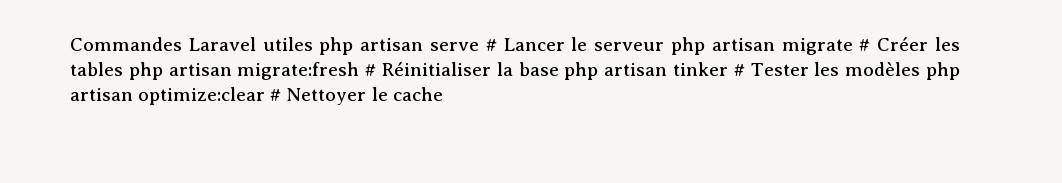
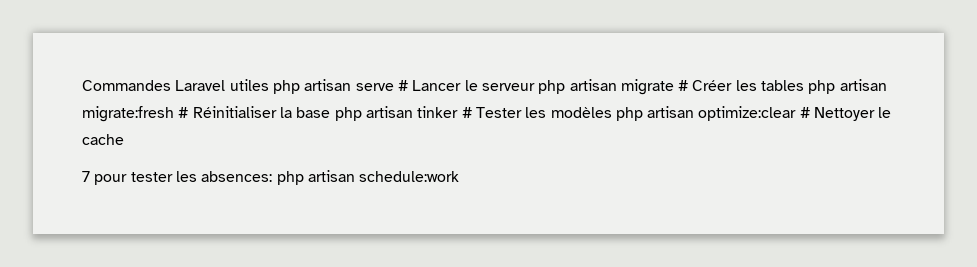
+ 7 pour tester les absences: php artisan schedule:work

